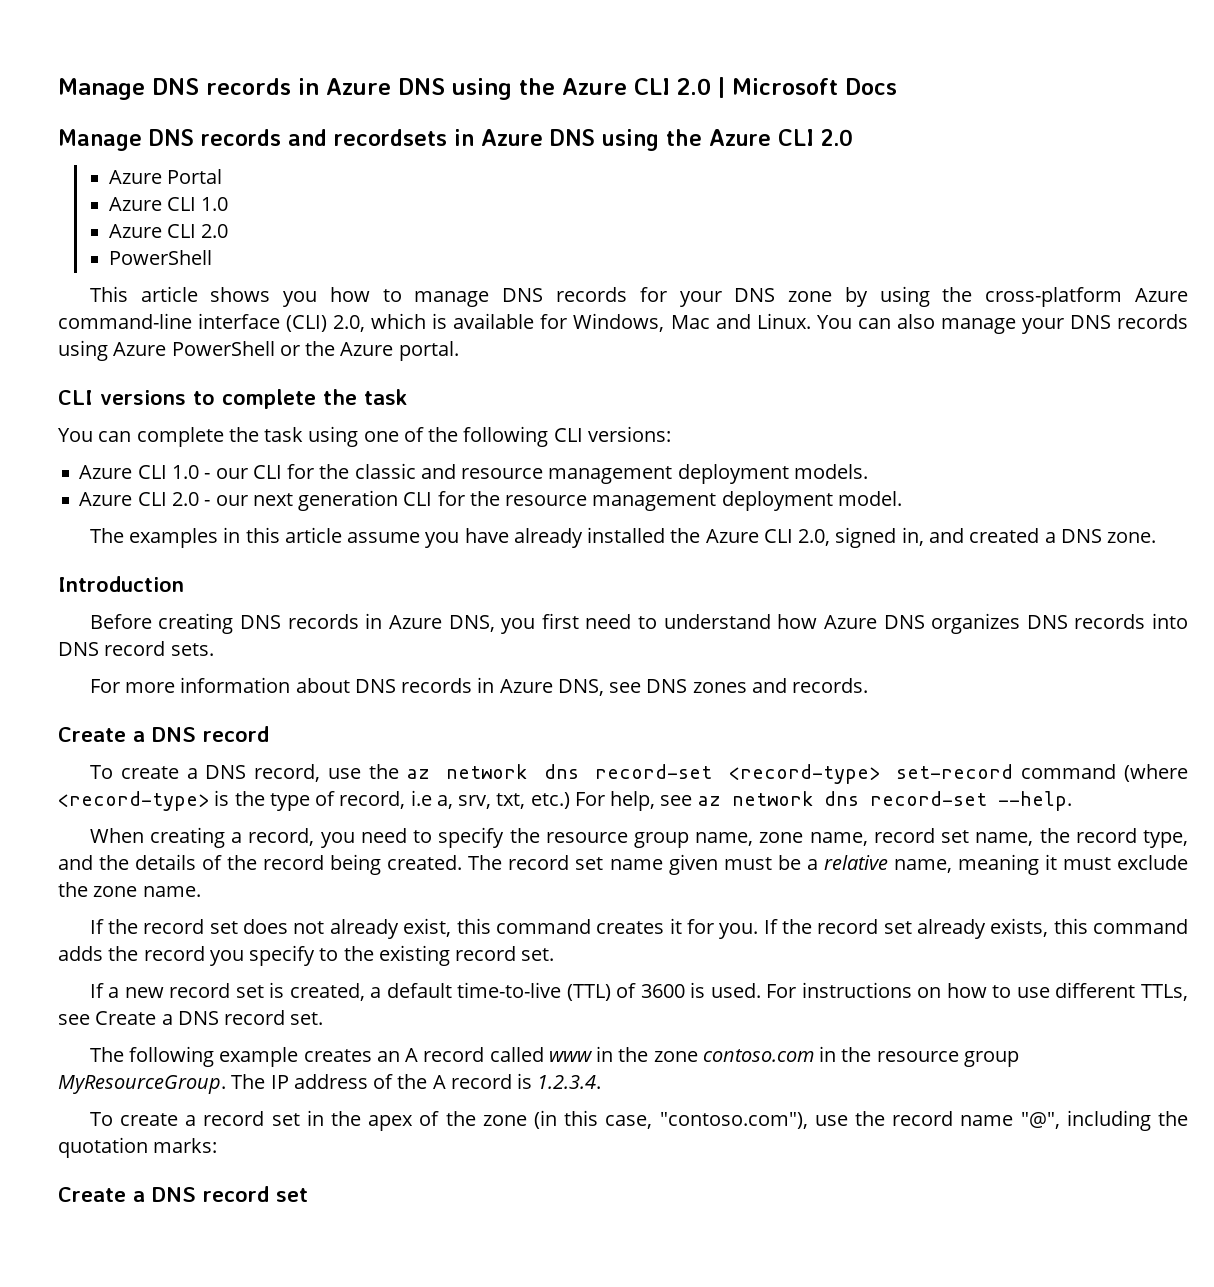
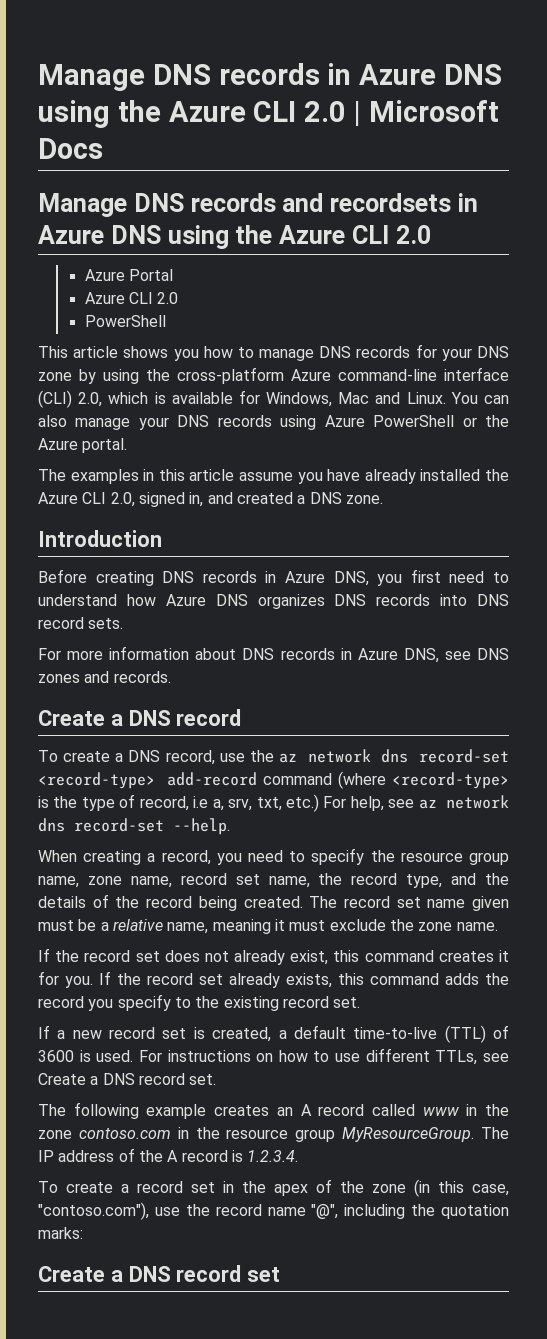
  Azure Portal
- Azure CLI 1.0
- CLI versions to complete the task
- You can complete the task using one of the following CLI versions:
- Azure CLI 1.0 - our CLI for the classic and resource management deployment models.
- Azure CLI 2.0 - our next generation CLI for the resource management deployment model.
- To create a DNS record, use the az network dns record-set <record-type> set-record command (where <record-type> is the type of record, i.e a, srv, txt, etc.) For help, see az network dns record-set --help.
+ To create a DNS record, use the az network dns record-set <record-type> add-record command (where <record-type> is the type of record, i.e a, srv, txt, etc.) For help, see az network dns record-set --help.

